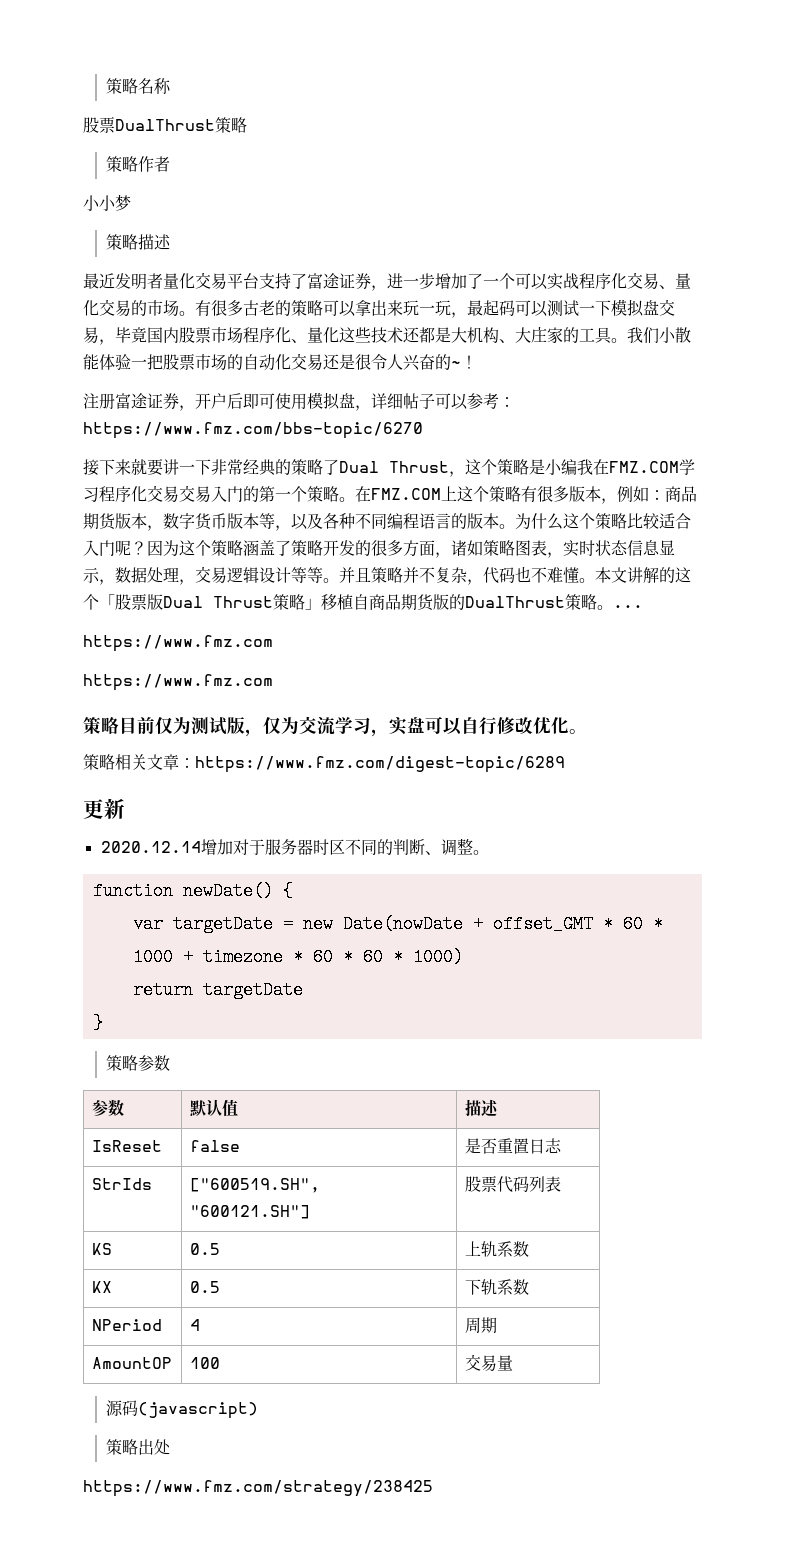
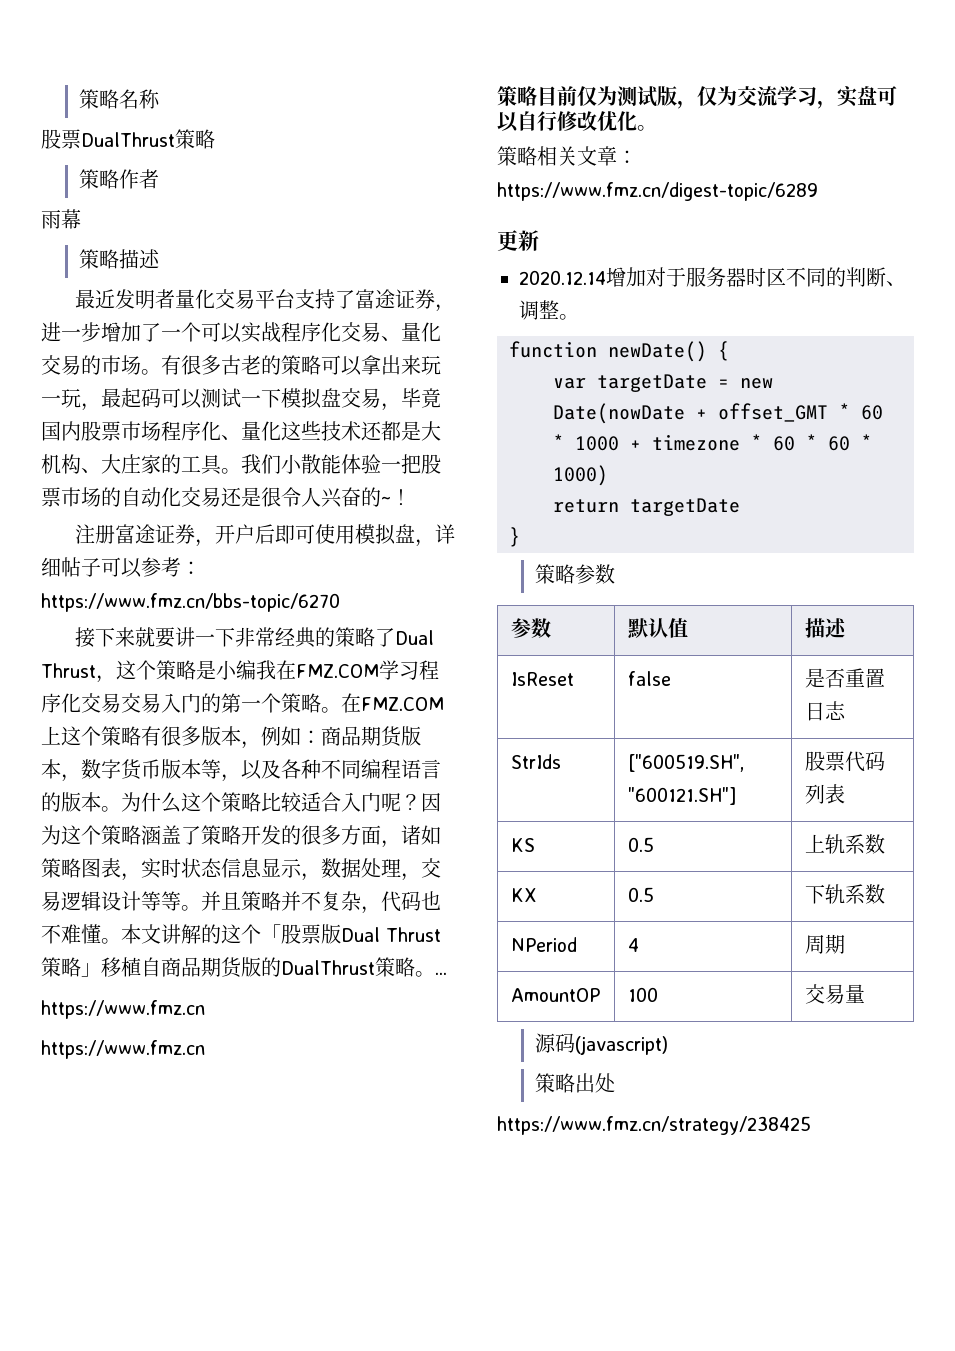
- 小小梦
+ 雨幕
- 注册富途证券，开户后即可使用模拟盘，详细帖子可以参考：https://www.fmz.com/bbs-topic/6270
+ 注册富途证券，开户后即可使用模拟盘，详细帖子可以参考：https://www.fmz.cn/bbs-topic/6270
  本文讲解的这个「股票版Dual Thrust策略」移植自商品期货版的DualThrust策略。...
- https://www.fmz.com
- https://www.fmz.com
+ https://www.fmz.cn
+ https://www.fmz.cn
- 策略相关文章：https://www.fmz.com/digest-topic/6289
+ 策略相关文章：https://www.fmz.cn/digest-topic/6289
- https://www.fmz.com/strategy/238425
+ https://www.fmz.cn/strategy/238425

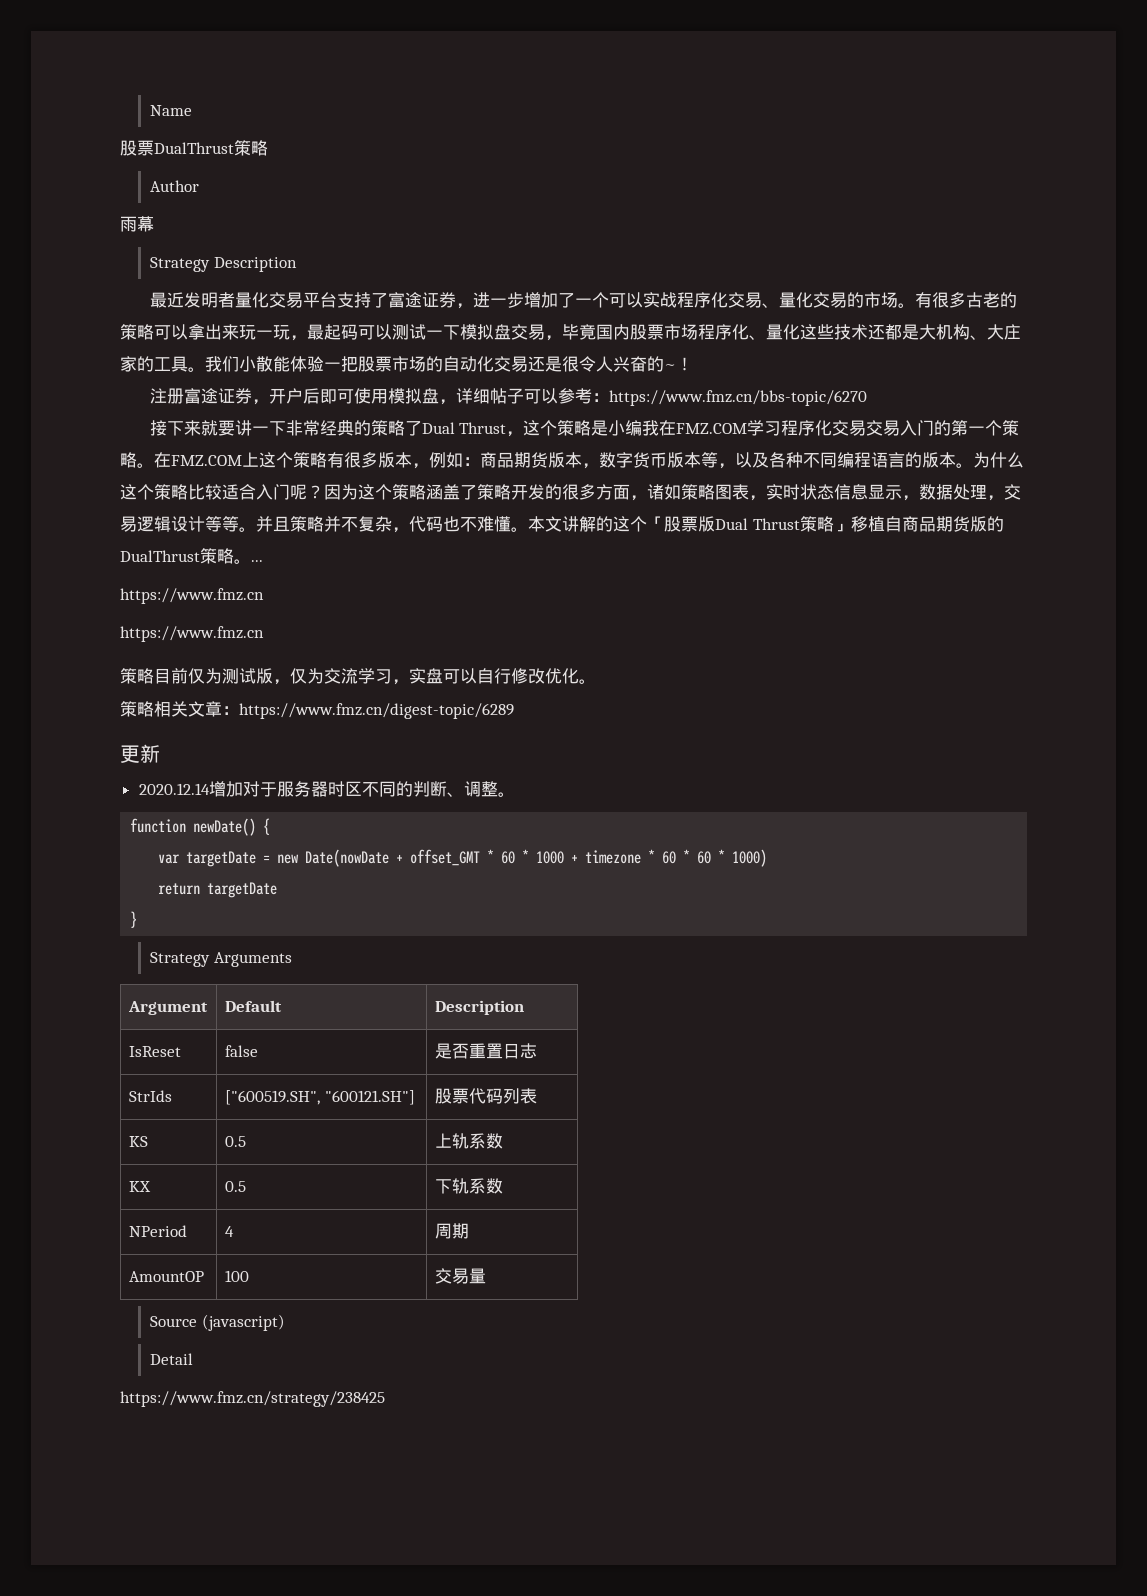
- 策略名称
+ Name
- 策略作者
+ Author
- 策略描述
+ Strategy Description
- 策略参数
- 参数 | 默认值 | 描述
+ Strategy Arguments
+ Argument | Default | Description
- 源码(javascript)
+ Source (javascript)
- 策略出处
+ Detail

